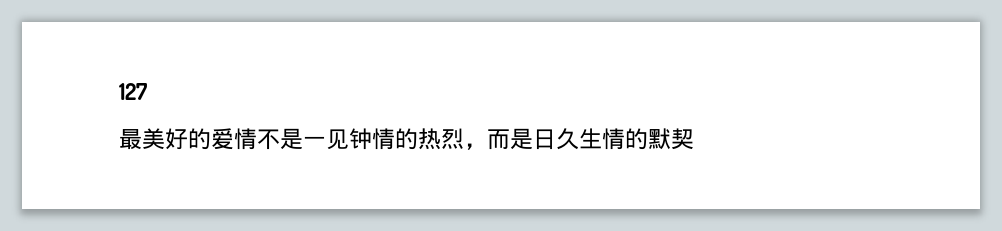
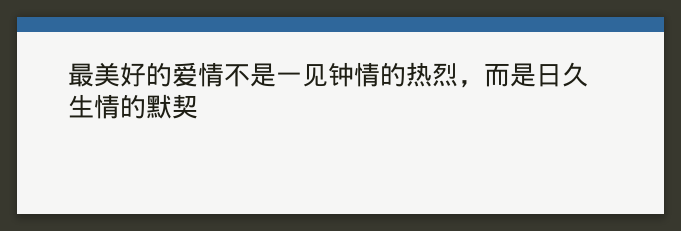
- 127

